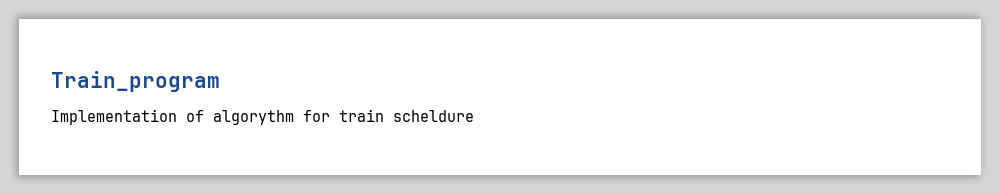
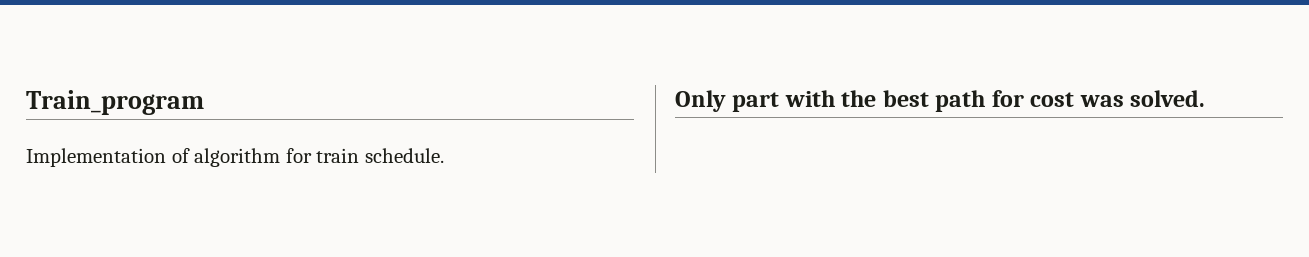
- Implementation of algorythm for train scheldure
+ Implementation of algorithm for train schedule.
+ Only part with the best path for cost was solved.

